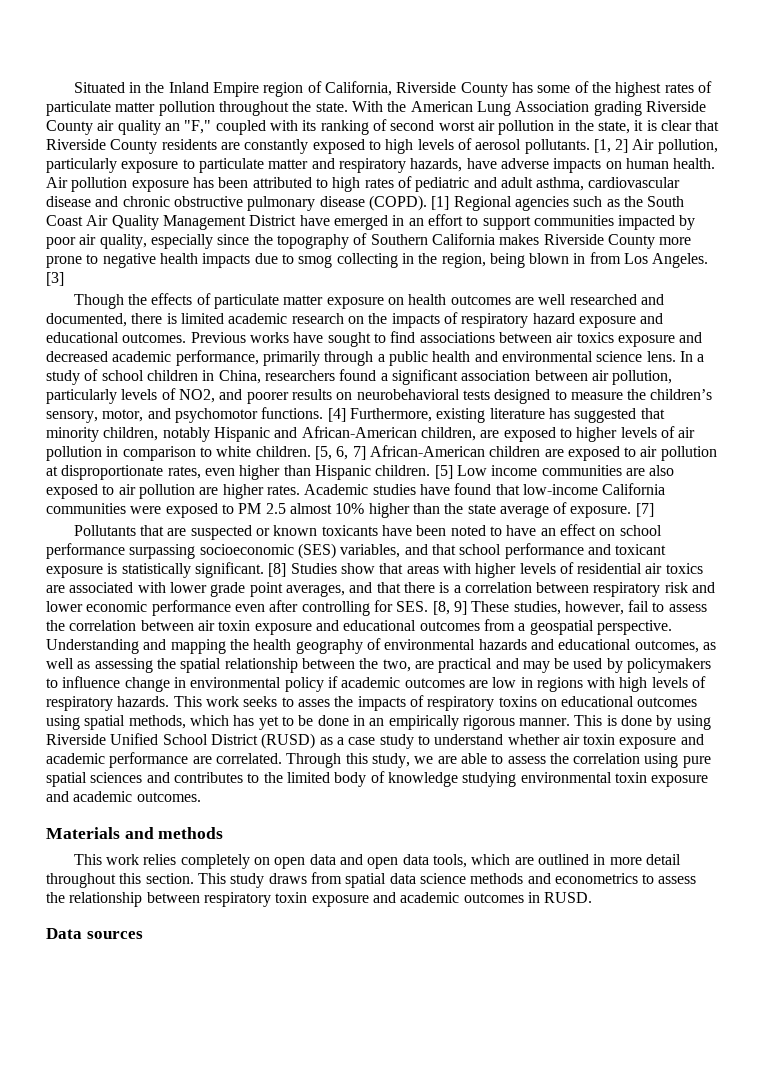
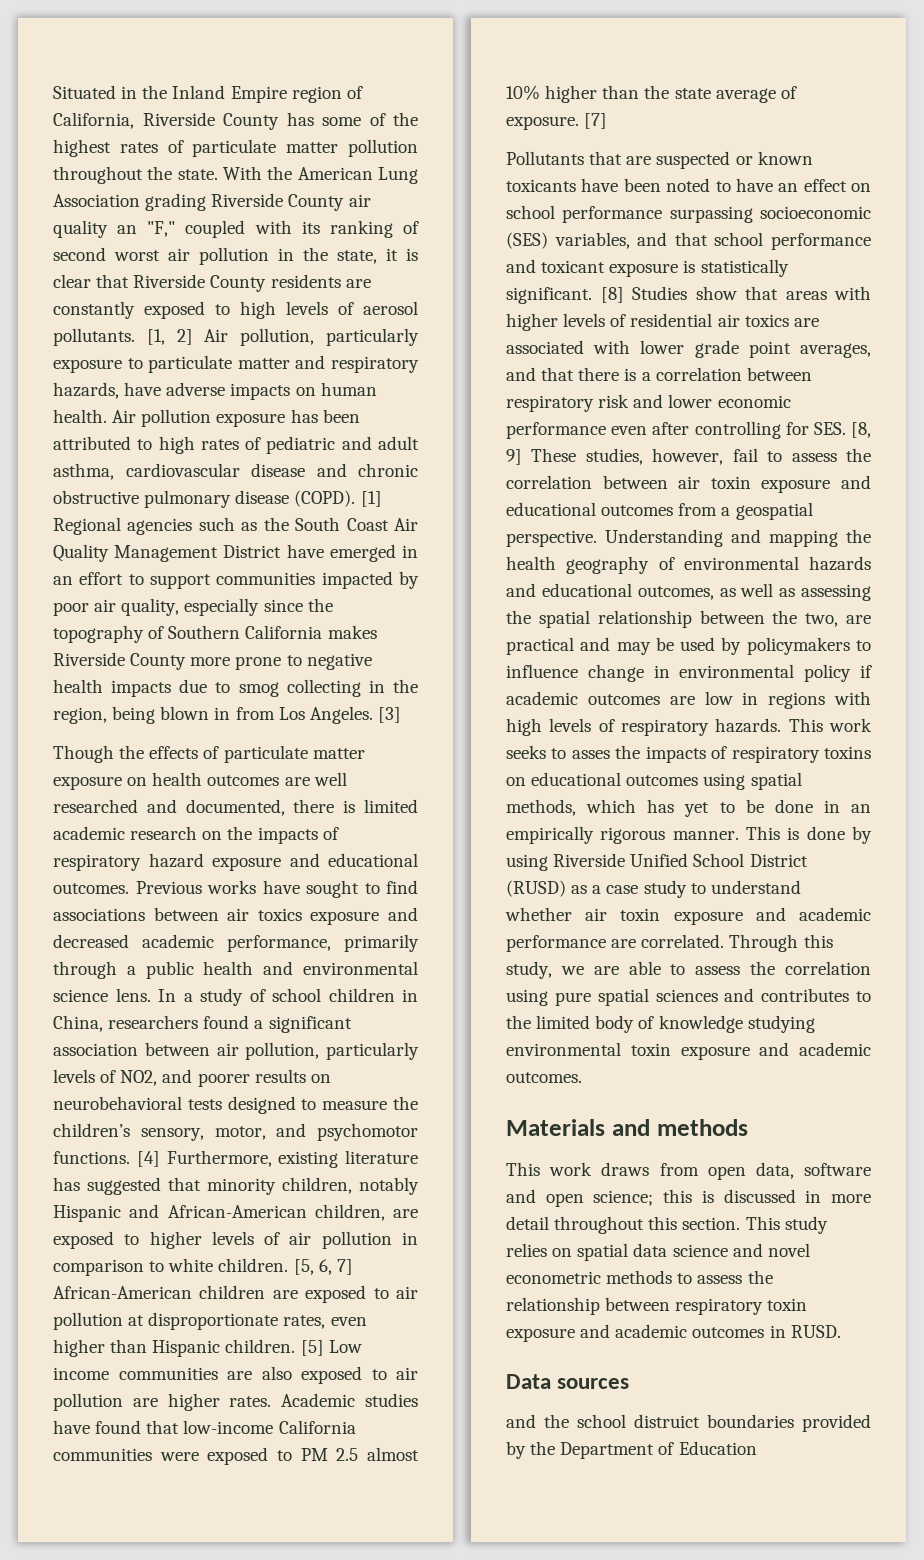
- This work relies completely on open data and open data tools, which are outlined in more detail throughout this section.
+ This work draws from open data, software and open science; this is discussed in more detail throughout this section.
- This study draws from spatial data science methods and econometrics to assess the relationship between respiratory toxin exposure and academic outcomes in RUSD.
+ This study relies on spatial data science and novel econometric methods to assess the relationship between respiratory toxin exposure and academic outcomes in RUSD.
+ and the school distruict boundaries provided by the Department of Education

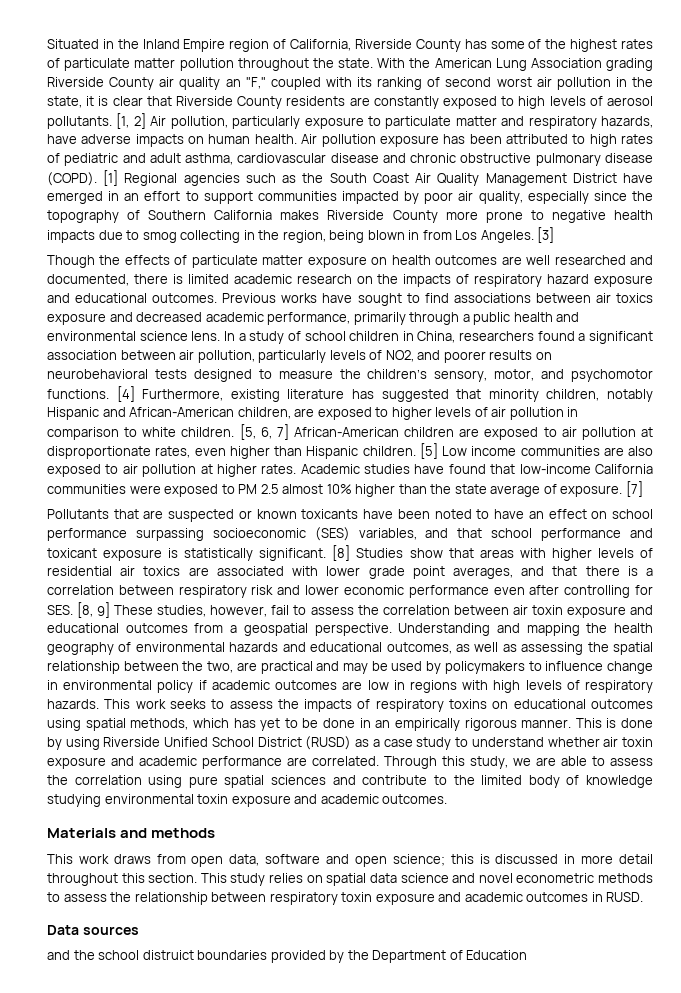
- [5] Low income communities are also exposed to air pollution are higher rates.
+ [5] Low income communities are also exposed to air pollution at higher rates.
- This work seeks to asses the impacts of respiratory toxins on educational outcomes using spatial methods, which has yet to be done in an empirically rigorous manner.
+ This work seeks to assess the impacts of respiratory toxins on educational outcomes using spatial methods, which has yet to be done in an empirically rigorous manner.
- Through this study, we are able to assess the correlation using pure spatial sciences and contributes to the limited body of knowledge studying environmental toxin exposure and academic outcomes.
+ Through this study, we are able to assess the correlation using pure spatial sciences and contribute to the limited body of knowledge studying environmental toxin exposure and academic outcomes.

